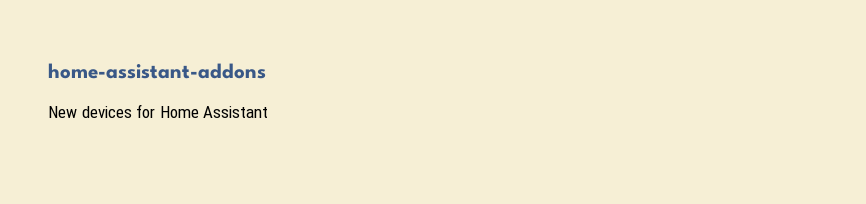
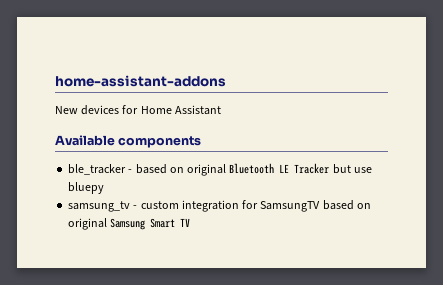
+ Available components
+ ble_tracker - based on original Bluetooth LE Tracker but use bluepy
+ samsung_tv - custom integration for SamsungTV based on original Samsung Smart TV

